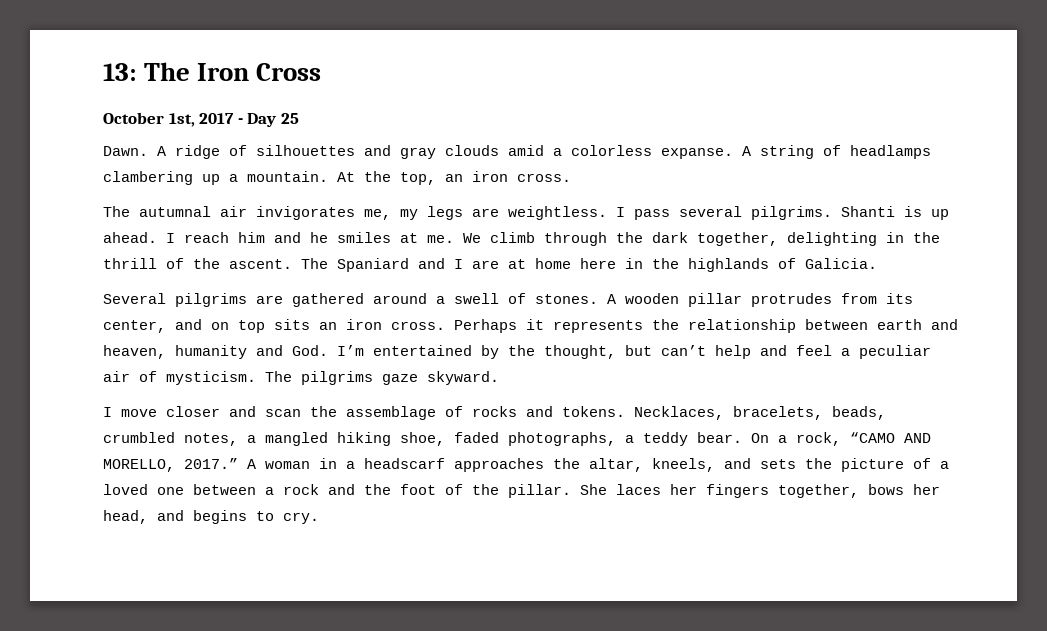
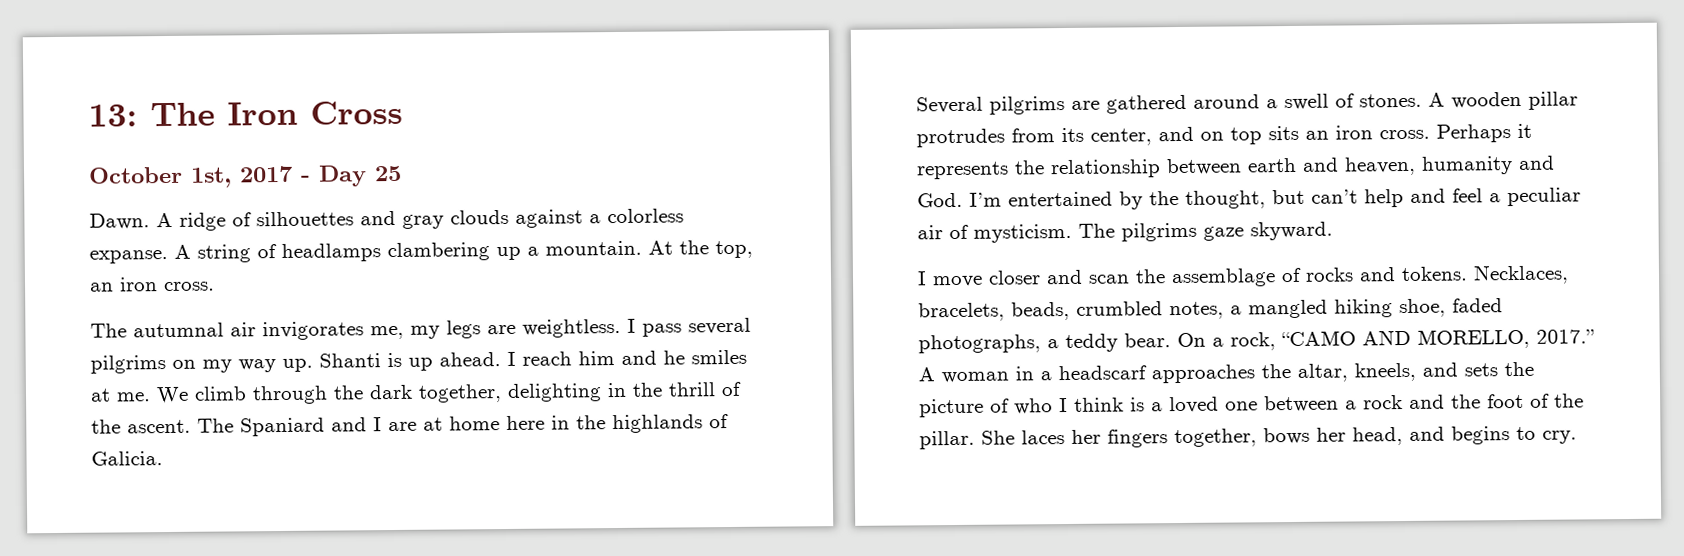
- A ridge of silhouettes and gray clouds amid a colorless expanse.
+ A ridge of silhouettes and gray clouds against a colorless expanse.
- I pass several pilgrims.
+ I pass several pilgrims on my way up.
- A woman in a headscarf approaches the altar, kneels, and sets the picture of a loved one between a rock and the foot of the pillar.
+ A woman in a headscarf approaches the altar, kneels, and sets the picture of who I think is a loved one between a rock and the foot of the pillar.

